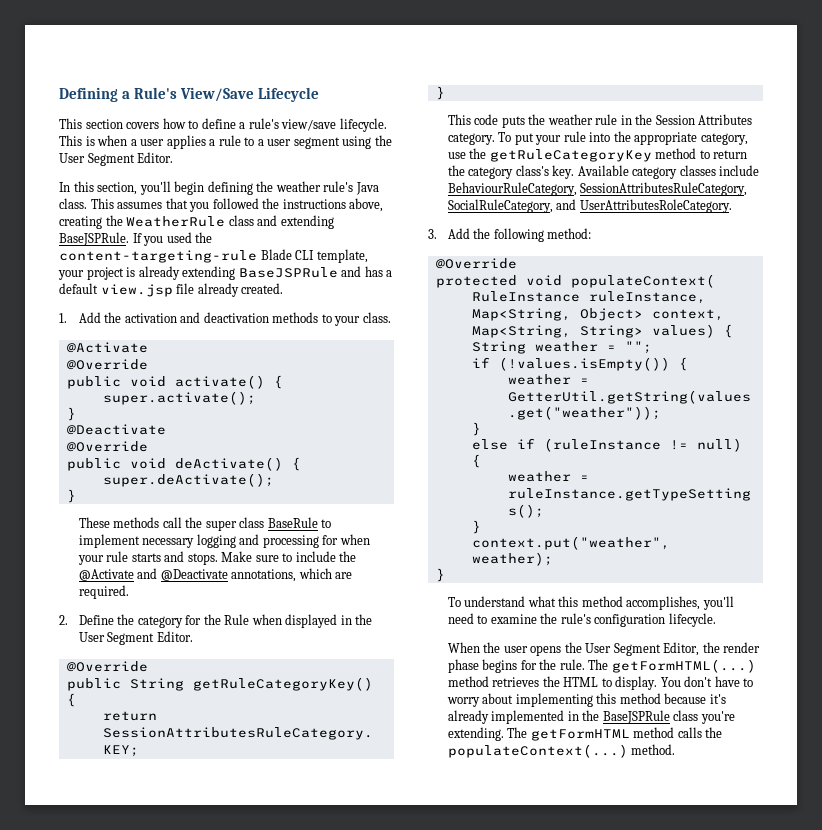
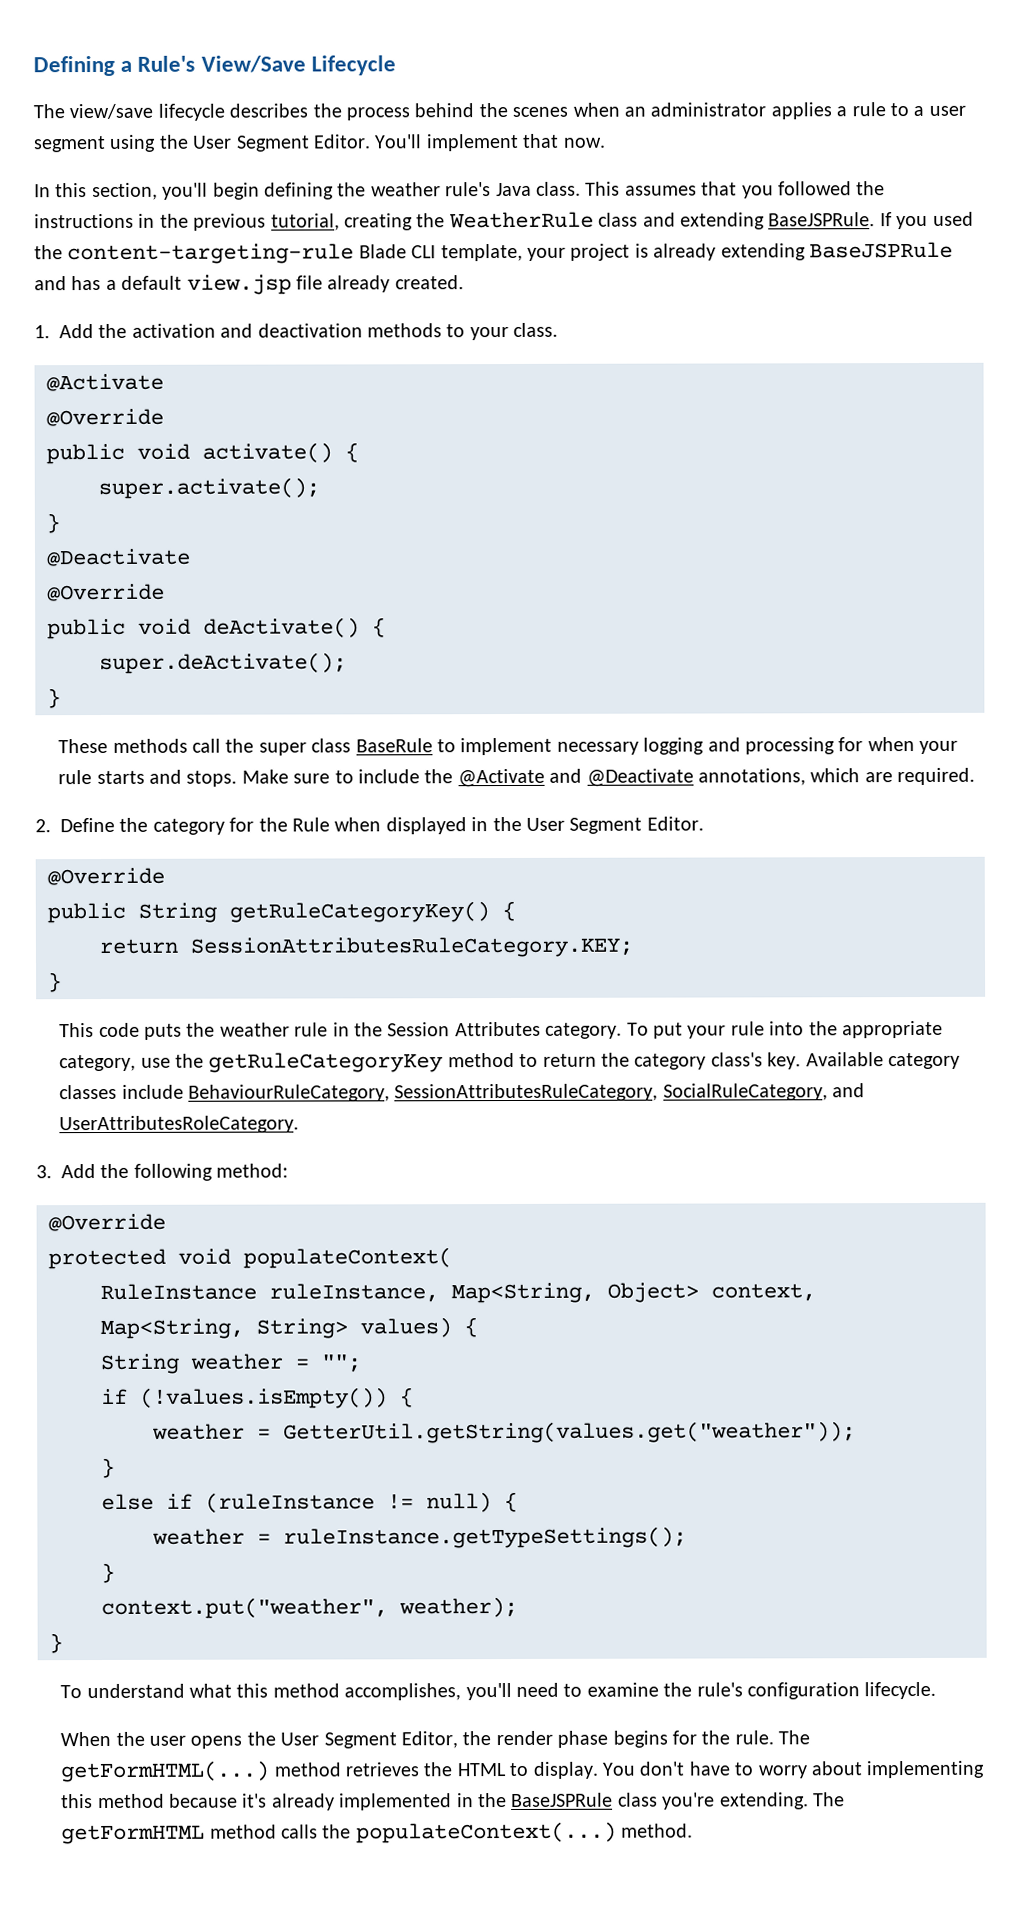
- This section covers how to define a rule's view/save lifecycle. This is when a user applies a rule to a user segment using the User Segment Editor.
+ The view/save lifecycle describes the process behind the scenes when an administrator applies a rule to a user segment using the User Segment Editor. You'll implement that now.
- This assumes that you followed the instructions above, creating the WeatherRule class and extending BaseJSPRule.
+ This assumes that you followed the instructions in the previous tutorial, creating the WeatherRule class and extending BaseJSPRule.

